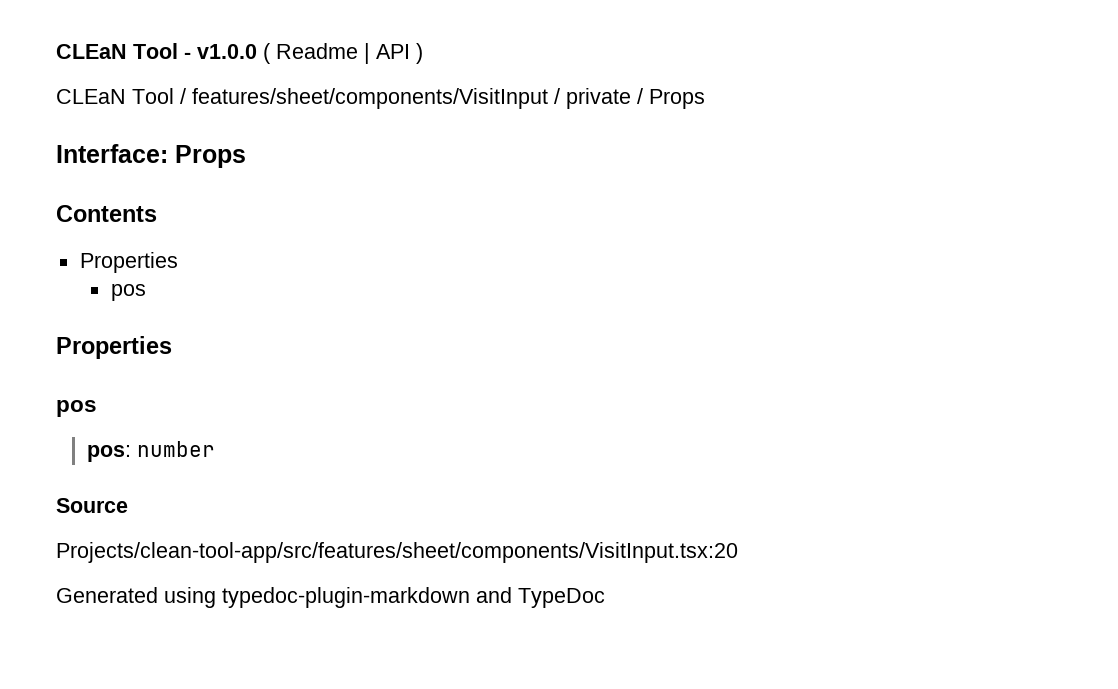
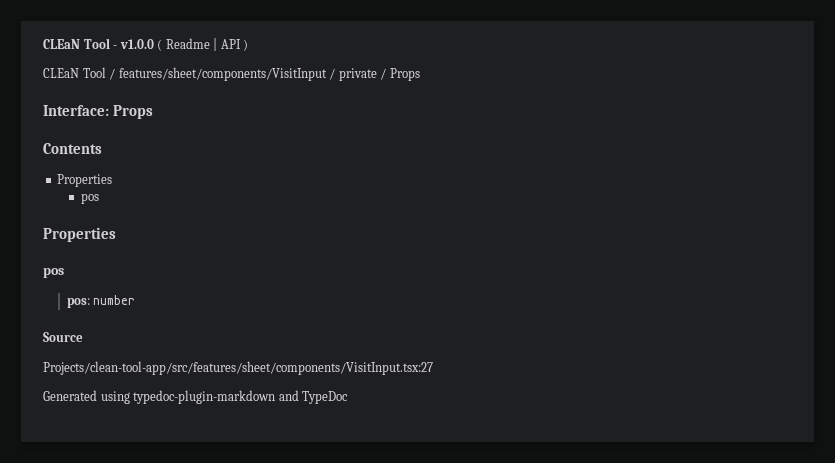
- Projects/clean-tool-app/src/features/sheet/components/VisitInput.tsx:20
+ Projects/clean-tool-app/src/features/sheet/components/VisitInput.tsx:27

